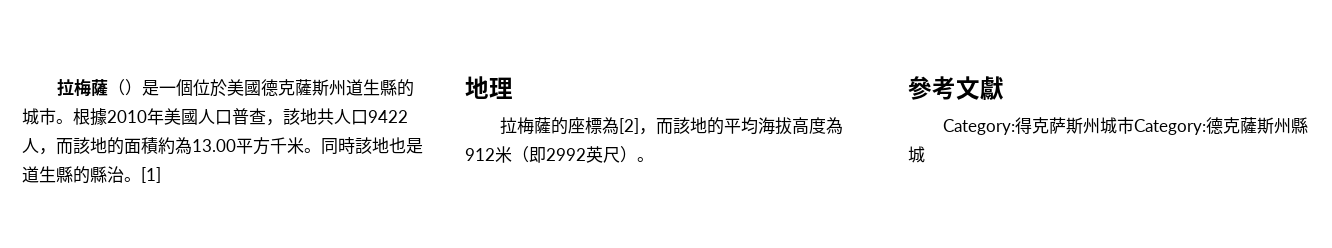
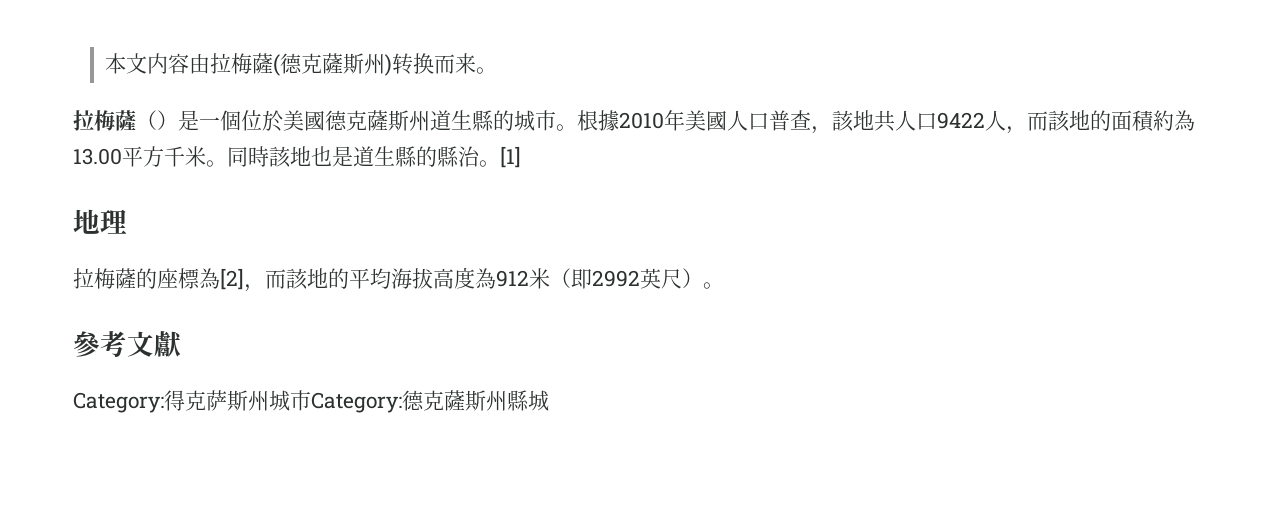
+ 本文内容由拉梅薩(德克薩斯州)转换而来。

